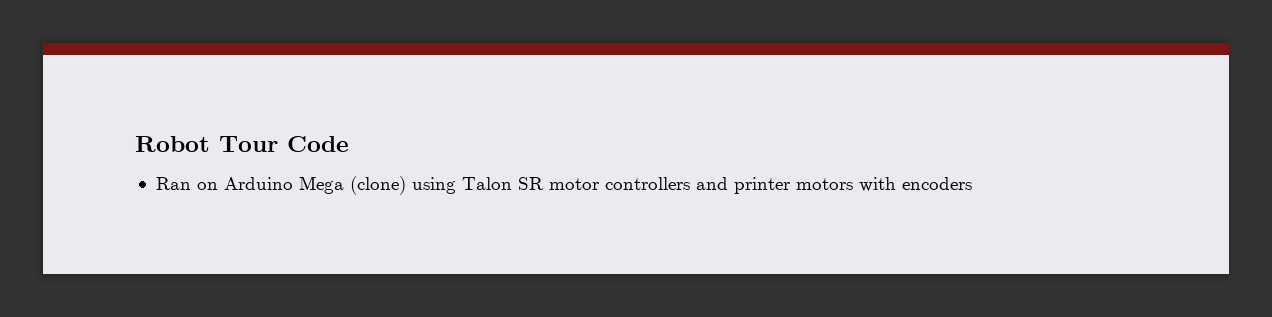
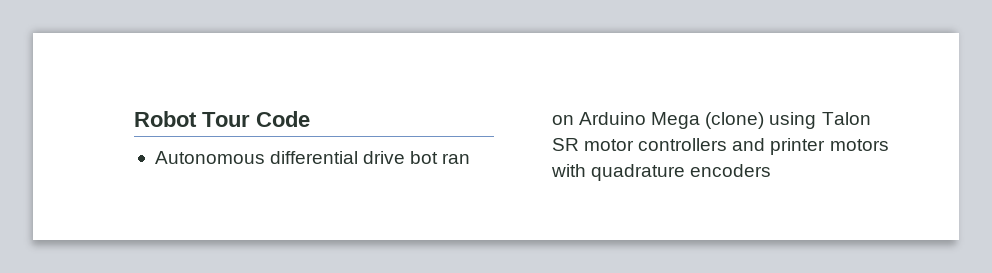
- Ran on Arduino Mega (clone) using Talon SR motor controllers and printer motors with encoders
+ Autonomous differential drive bot ran on Arduino Mega (clone) using Talon SR motor controllers and printer motors with quadrature encoders

